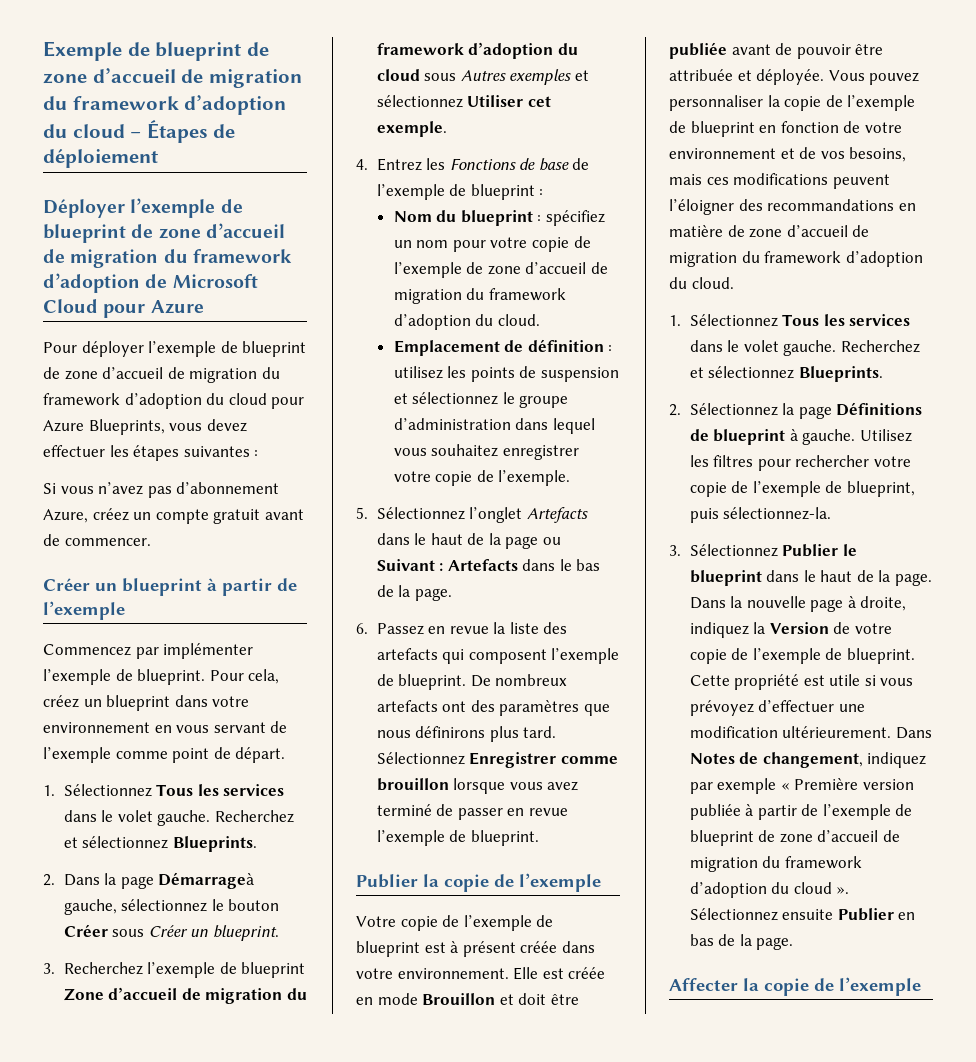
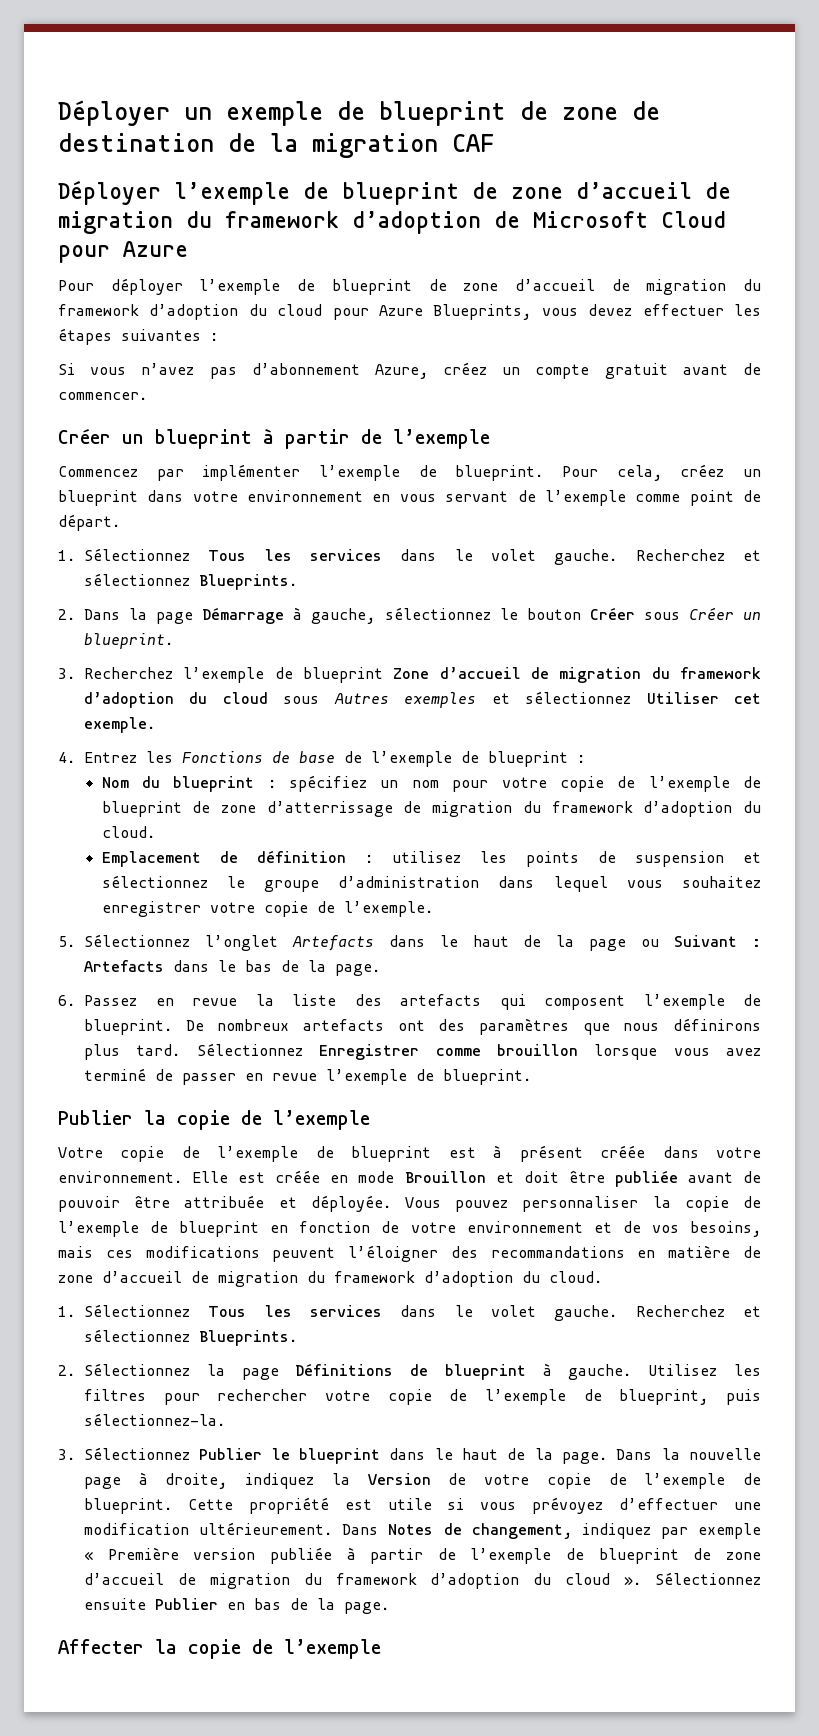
- Exemple de blueprint de zone d’accueil de migration du framework d’adoption du cloud – Étapes de déploiement
+ Déployer un exemple de blueprint de zone de destination de la migration CAF
- 2. Dans la page Démarrageà gauche, sélectionnez le bouton Créer sous Créer un blueprint.
+ 2. Dans la page Démarrage à gauche, sélectionnez le bouton Créer sous Créer un blueprint.
- Nom du blueprint : spécifiez un nom pour votre copie de l’exemple de zone d’accueil de migration du framework d’adoption du cloud.
+ Nom du blueprint : spécifiez un nom pour votre copie de l’exemple de blueprint de zone d’atterrissage de migration du framework d’adoption du cloud.

